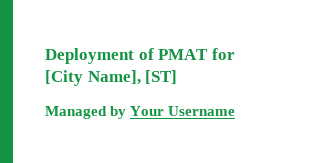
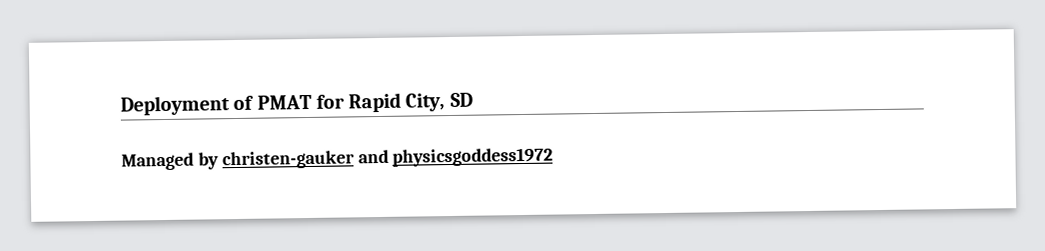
- Deployment of PMAT for [City Name], [ST]
+ Deployment of PMAT for Rapid City, SD
- Managed by Your Username
+ Managed by christen-gauker and physicsgoddess1972

